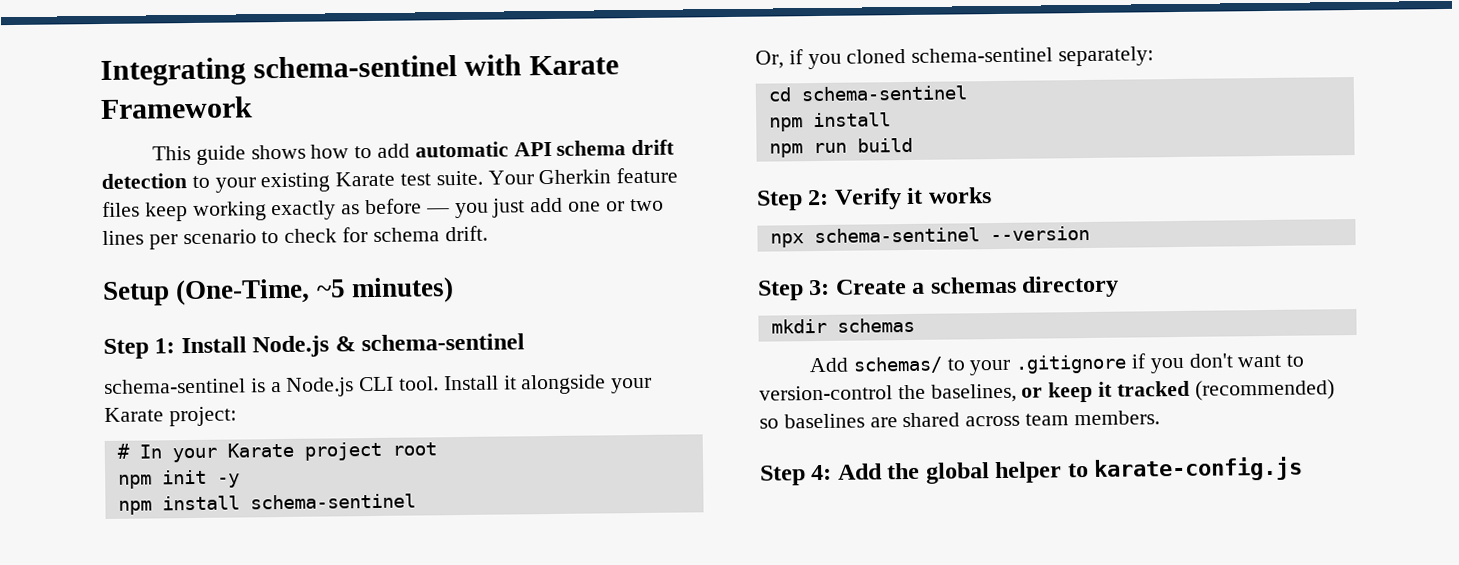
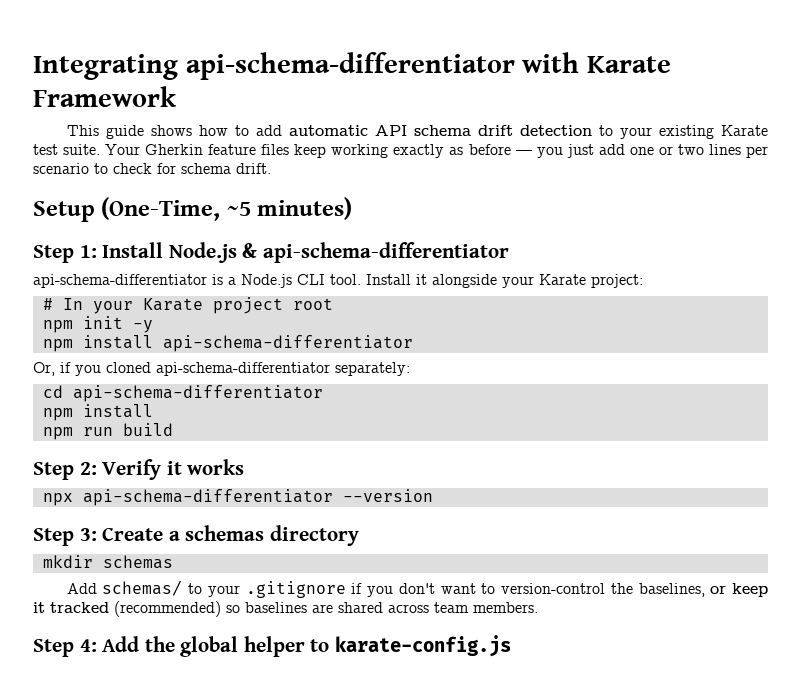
- Integrating schema-sentinel with Karate Framework
+ Integrating api-schema-differentiator with Karate Framework
- Step 1: Install Node.js & schema-sentinel
- schema-sentinel is a Node.js CLI tool.
+ Step 1: Install Node.js & api-schema-differentiator
+ api-schema-differentiator is a Node.js CLI tool.
- npm install schema-sentinel
+ npm install api-schema-differentiator
- Or, if you cloned schema-sentinel separately:
+ Or, if you cloned api-schema-differentiator separately:
- cd schema-sentinel
+ cd api-schema-differentiator
- npx schema-sentinel --version
+ npx api-schema-differentiator --version

